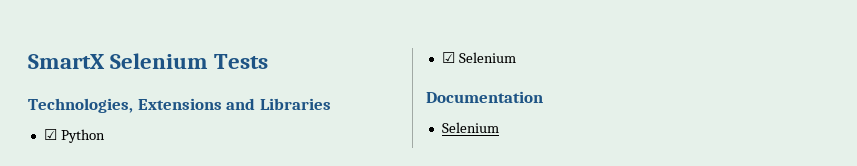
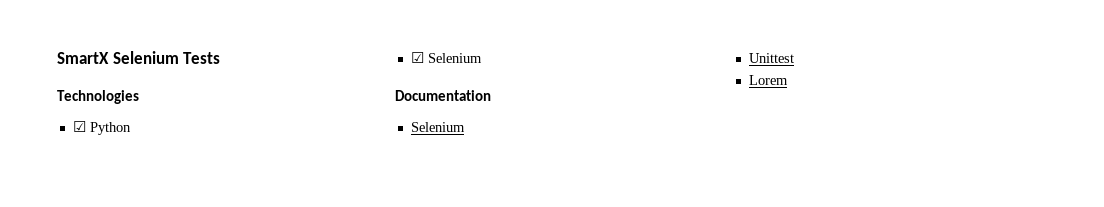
- Technologies, Extensions and Libraries
+ Technologies
+ Unittest
+ Lorem

